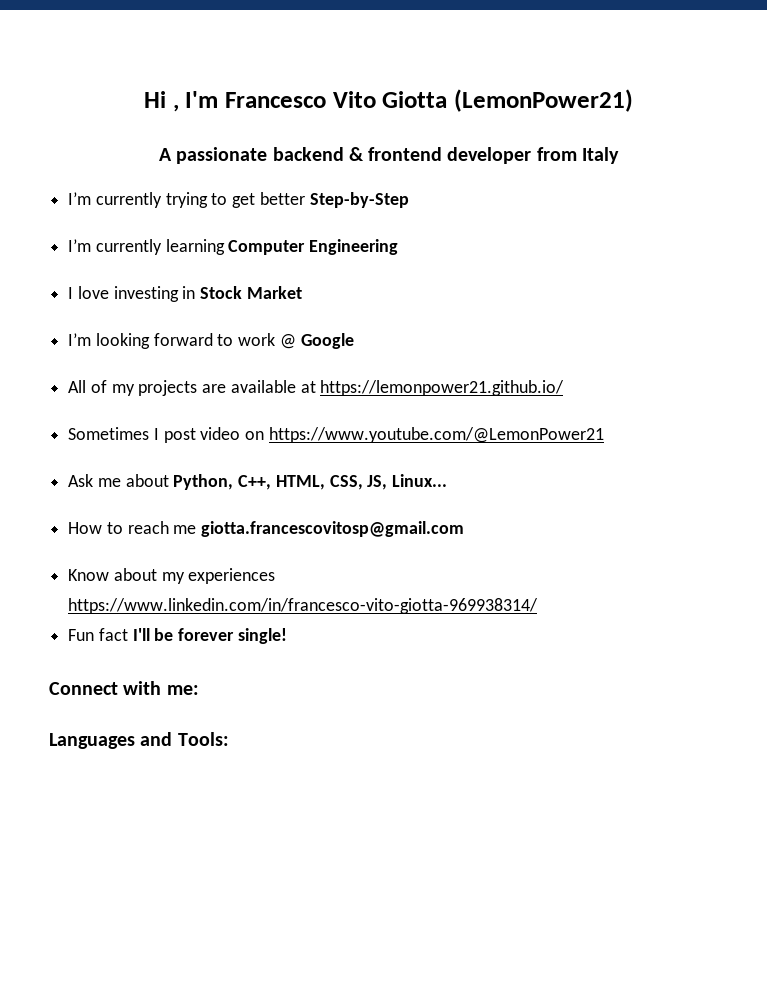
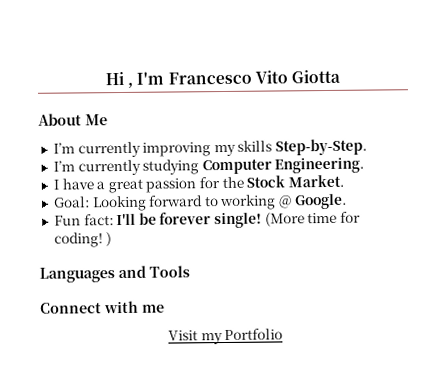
- Hi , I'm Francesco Vito Giotta (LemonPower21)
- A passionate backend & frontend developer from Italy
- I’m currently trying to get better Step-by-Step
- I’m currently learning Computer Engineering
- I love investing in Stock Market
- I’m looking forward to work @ Google
- All of my projects are available at https://lemonpower21.github.io/
- Sometimes I post video on https://www.youtube.com/@LemonPower21
- Ask me about Python, C++, HTML, CSS, JS, Linux...
- How to reach me giotta.francescovitosp@gmail.com
- Know about my experiences https://www.linkedin.com/in/francesco-vito-giotta-969938314/
+ Hi , I'm Francesco Vito Giotta
+ About Me
+ I’m currently improving my skills Step-by-Step.
+ I’m currently studying Computer Engineering.
+ I have a great passion for the Stock Market.
+ Goal: Looking forward to working @ Google.
- Fun fact I'll be forever single!
- Connect with me:
- Languages and Tools:
+ Fun fact: I'll be forever single! (More time for coding! )
+ Languages and Tools
+ Connect with me
+ Visit my Portfolio

